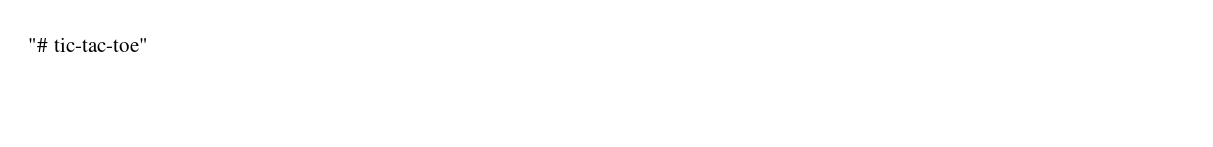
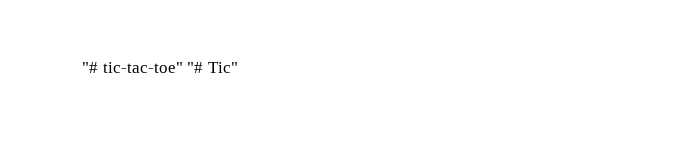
- "# tic-tac-toe"
+ "# tic-tac-toe" "# Tic"

